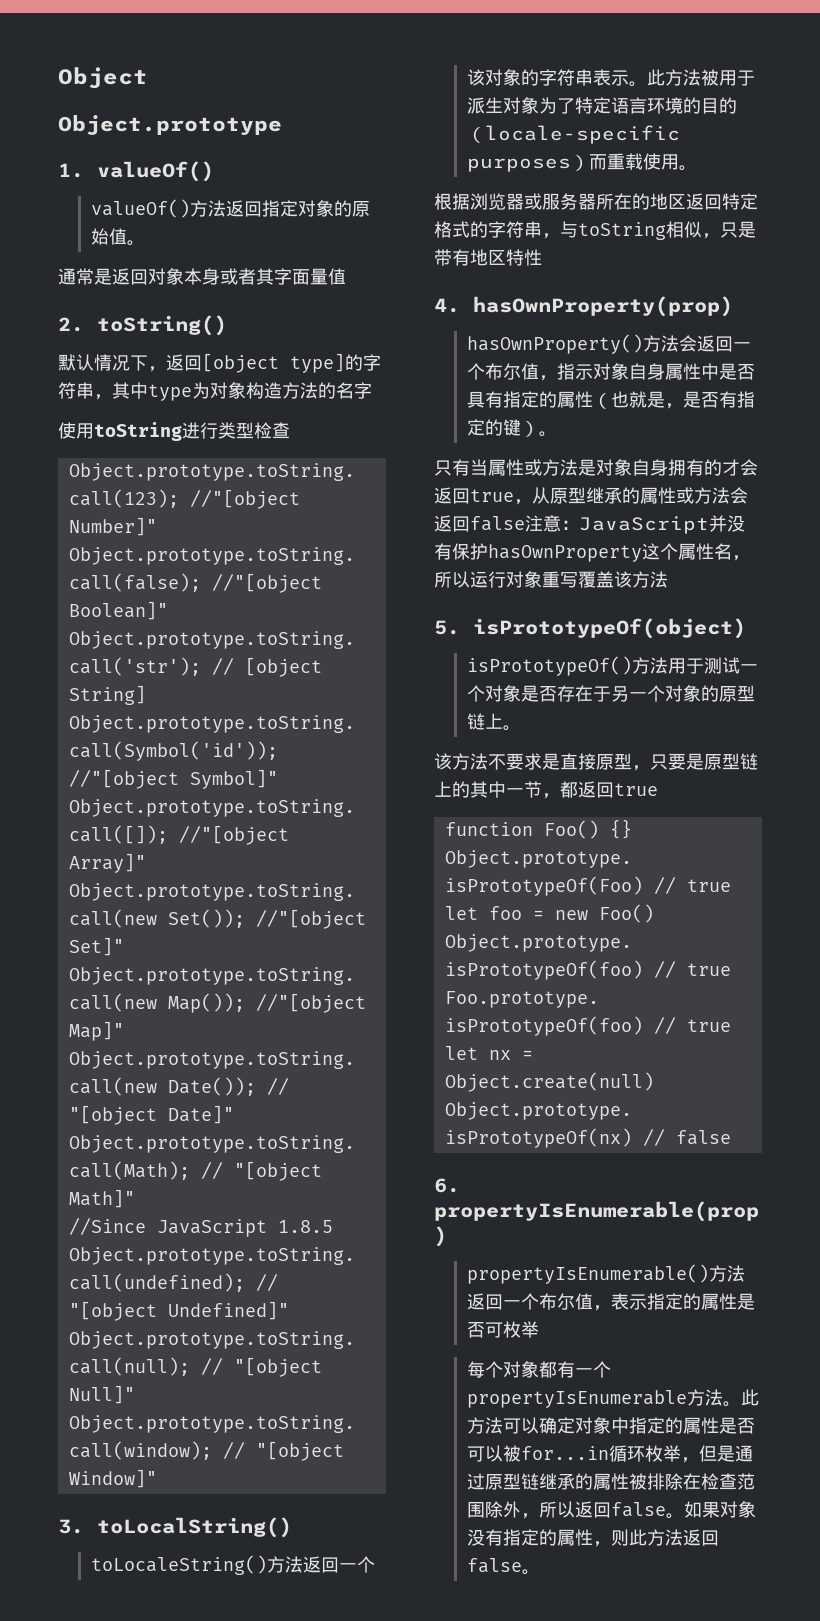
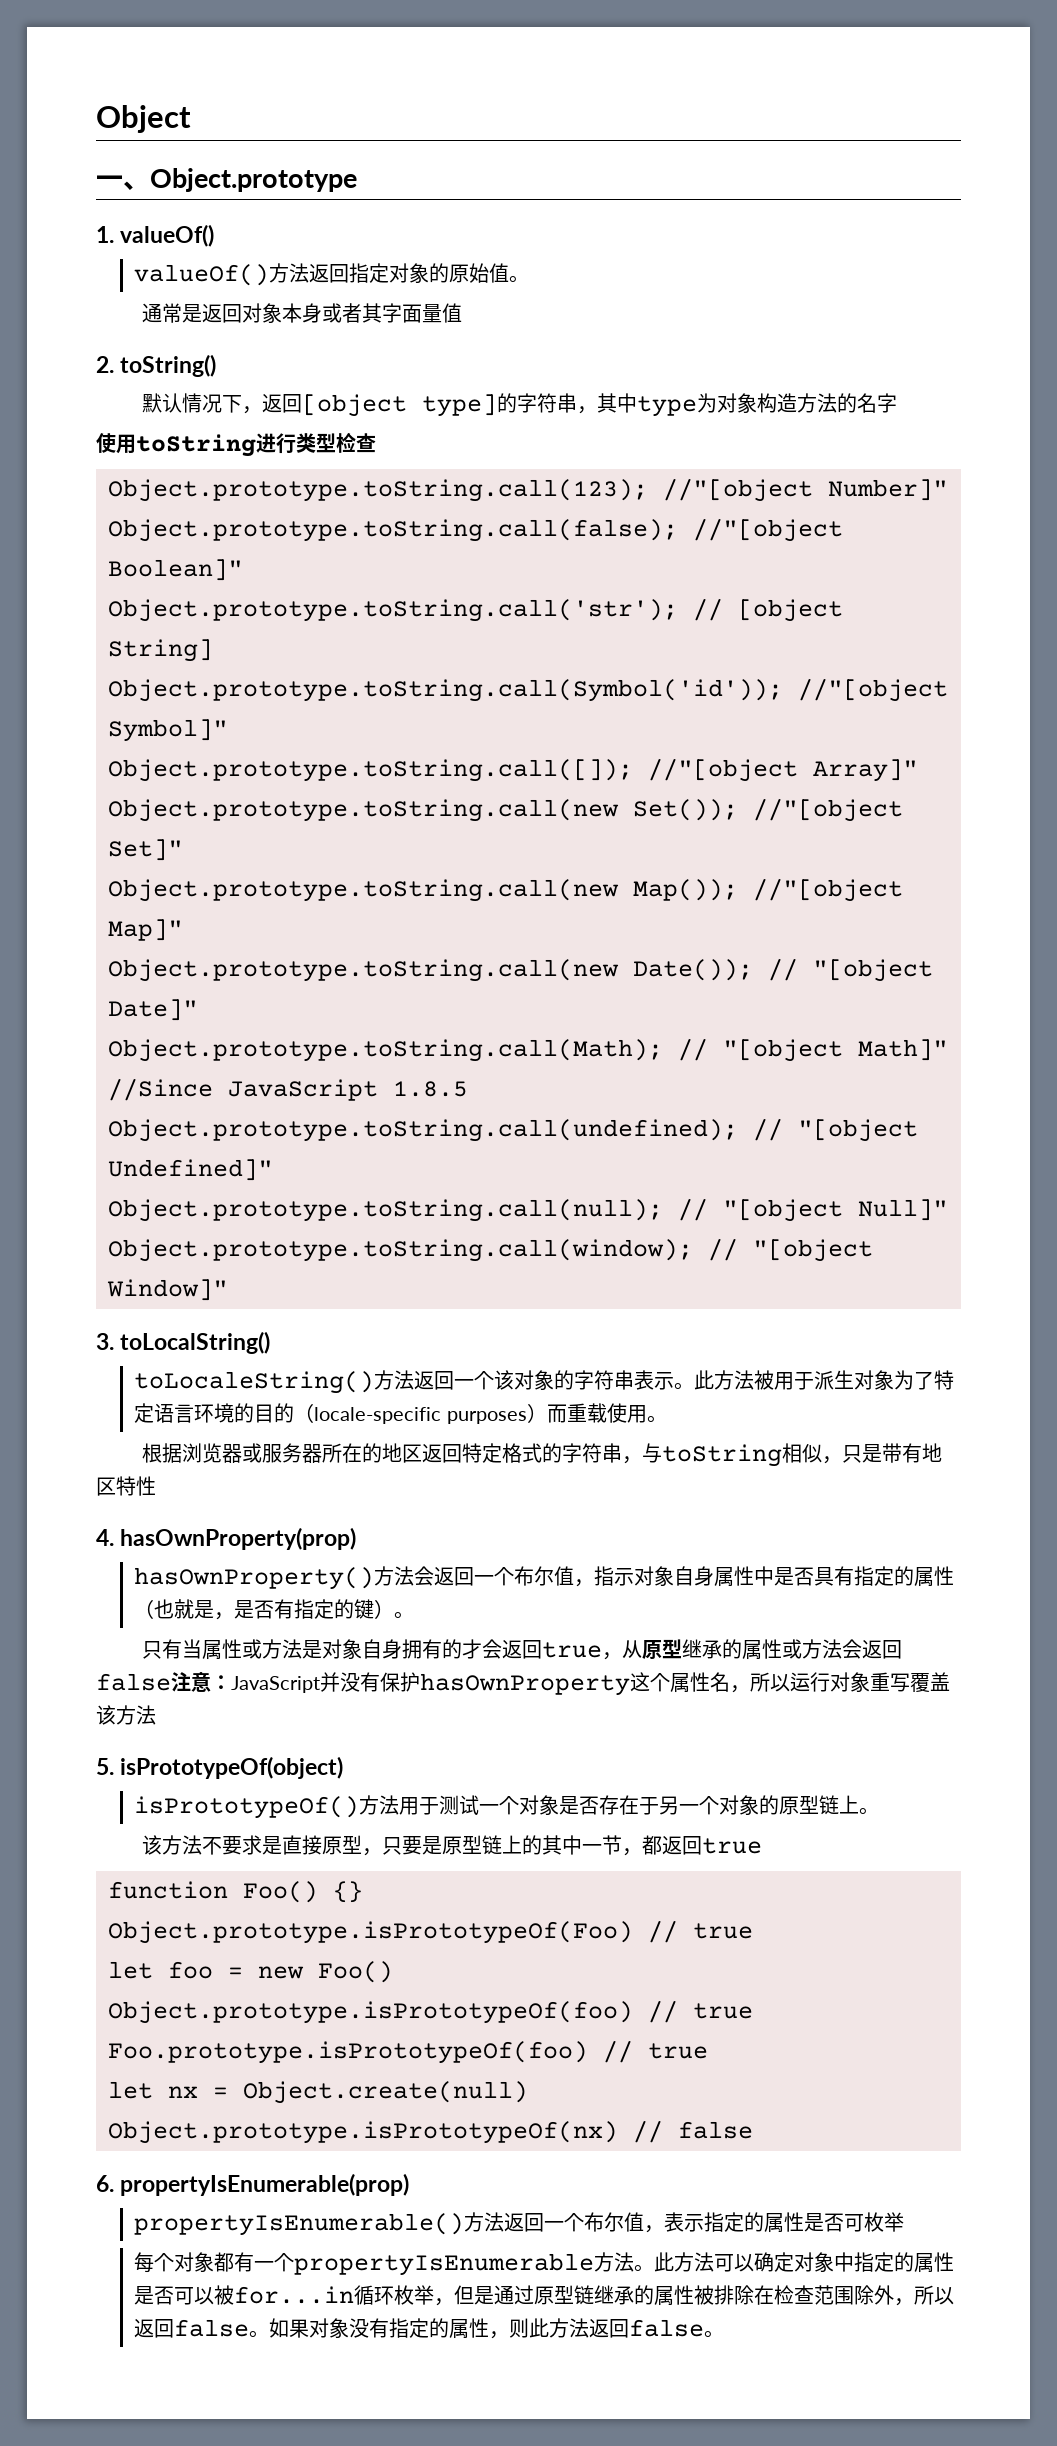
- Object.prototype
+ 一、Object.prototype

